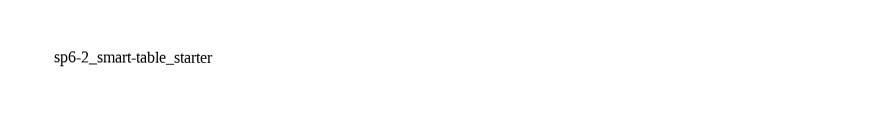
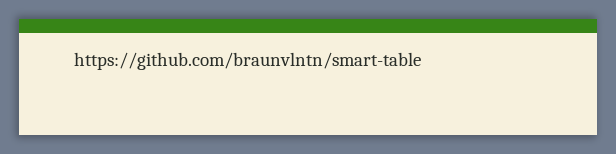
- sp6-2_smart-table_starter
+ https://github.com/braunvlntn/smart-table

